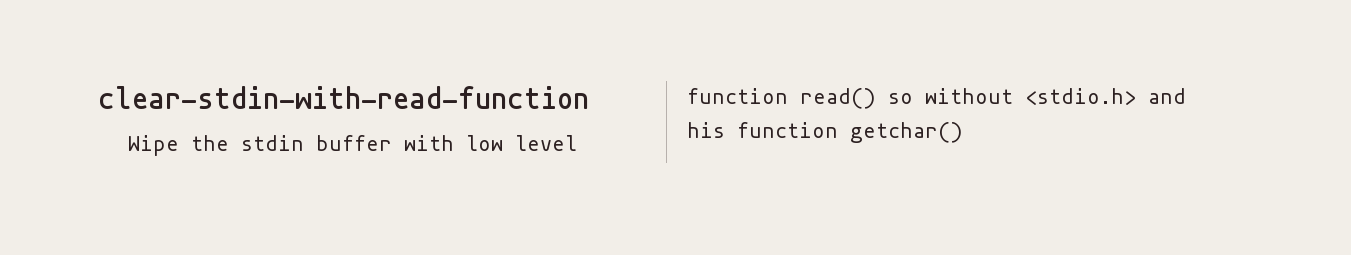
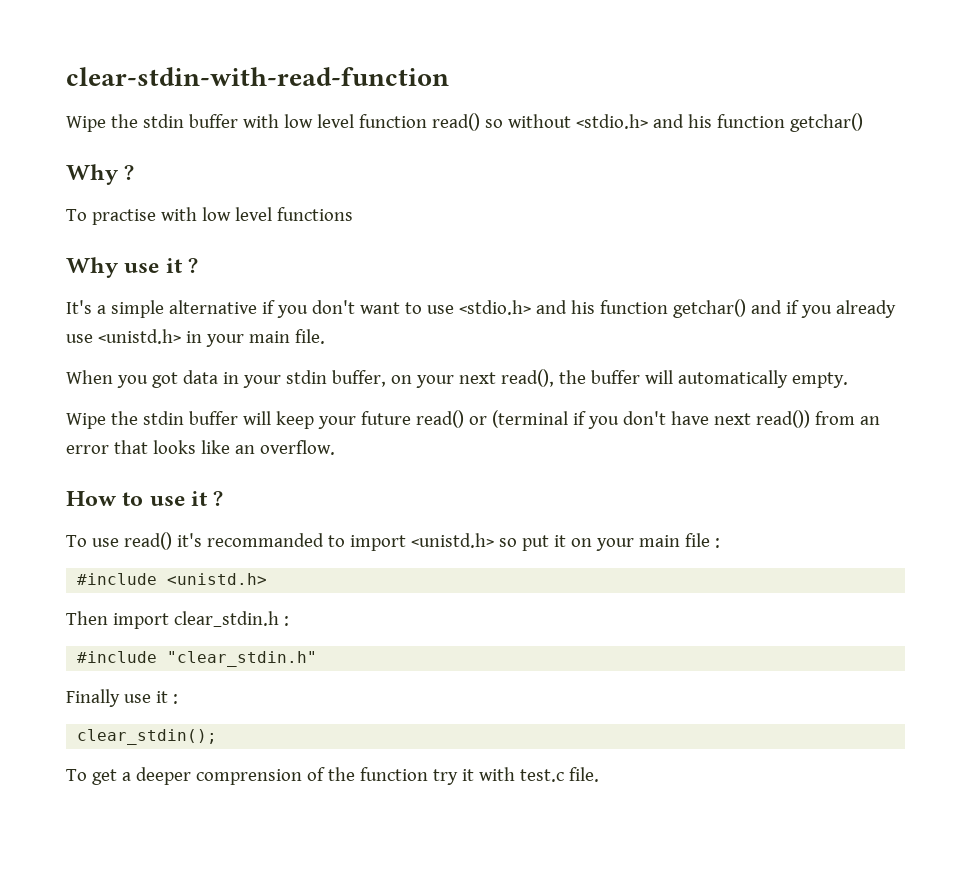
+ Why ?
+ To practise with low level functions
+ Why use it ?
+ It's a simple alternative if you don't want to use <stdio.h> and his function getchar() and if you already use <unistd.h> in your main file.
+ When you got data in your stdin buffer, on your next read(), the buffer will automatically empty.
+ Wipe the stdin buffer will keep your future read() or (terminal if you don't have next read()) from an error that looks like an overflow.
+ How to use it ?
+ To use read() it's recommanded to import <unistd.h> so put it on your main file :
+ #include <unistd.h>
+ Then import clear_stdin.h :
+ #include "clear_stdin.h"
+ Finally use it :
+ clear_stdin();
+ To get a deeper comprension of the function try it with test.c file.

